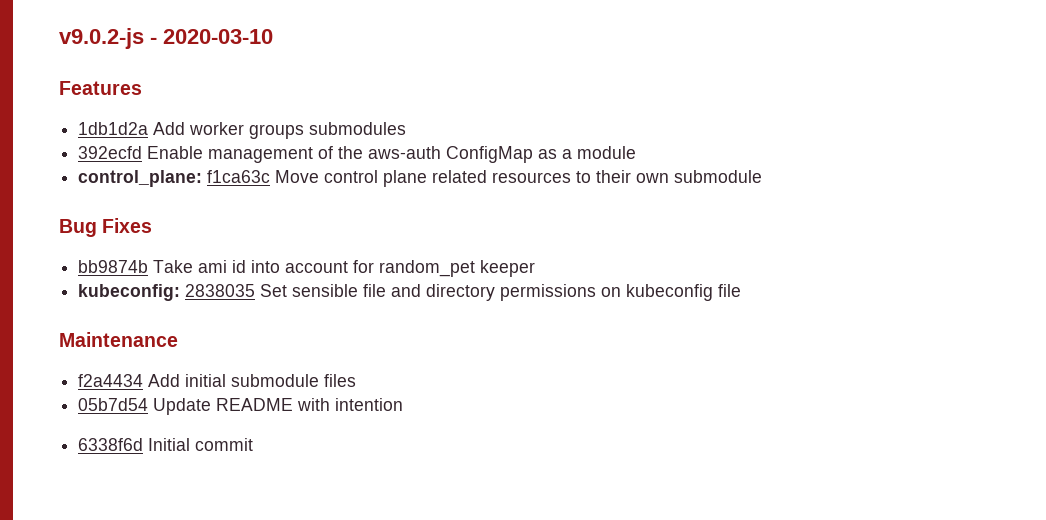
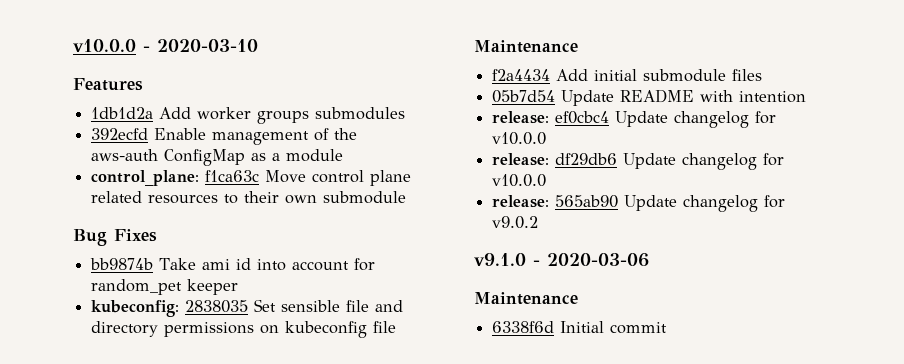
- v9.0.2-js - 2020-03-10
+ v10.0.0 - 2020-03-10
+ release: ef0cbc4 Update changelog for v10.0.0
+ release: df29db6 Update changelog for v10.0.0
+ release: 565ab90 Update changelog for v9.0.2
+ v9.1.0 - 2020-03-06
+ Maintenance

